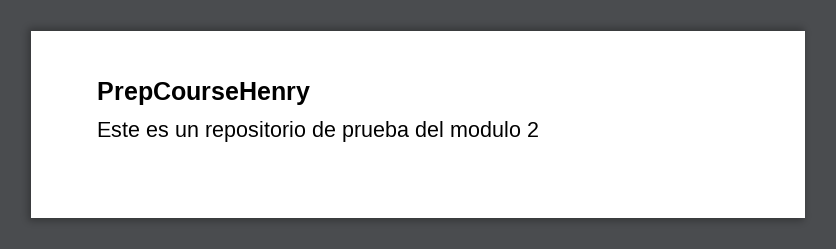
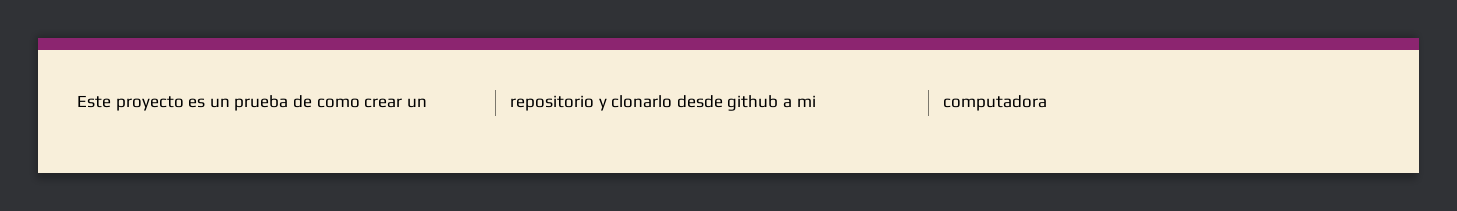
- PrepCourseHenry
- Este es un repositorio de prueba del modulo 2
+ Este proyecto es un prueba de como crear un repositorio y clonarlo desde github a mi computadora

